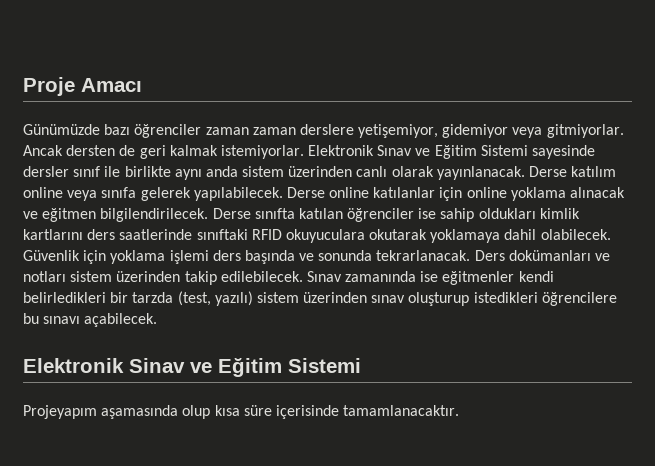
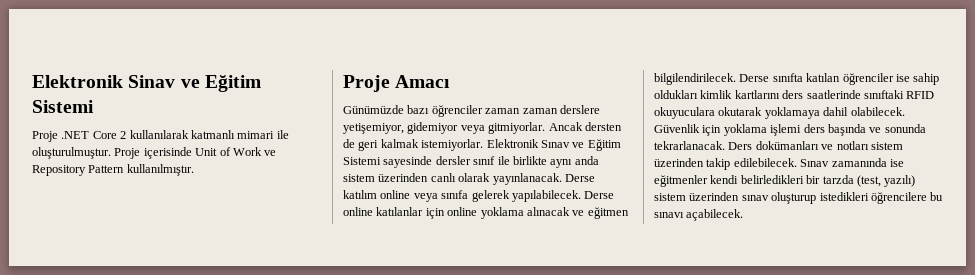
+ Elektronik Sinav ve Eğitim Sistemi
+ Proje .NET Core 2 kullanılarak katmanlı mimari ile oluşturulmuştur. Proje içerisinde Unit of Work ve Repository Pattern kullanılmıştır.
- Elektronik Sinav ve Eğitim Sistemi
- Projeyapım aşamasında olup kısa süre içerisinde tamamlanacaktır.

